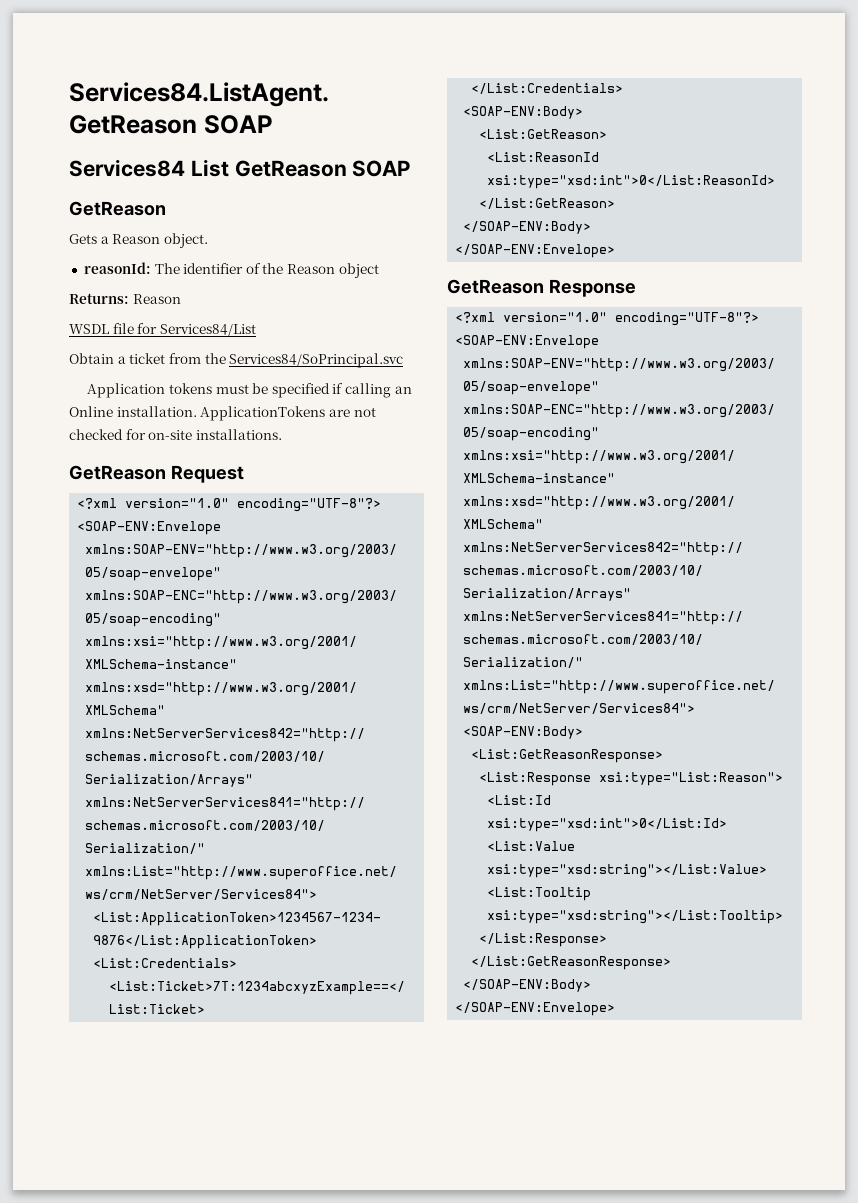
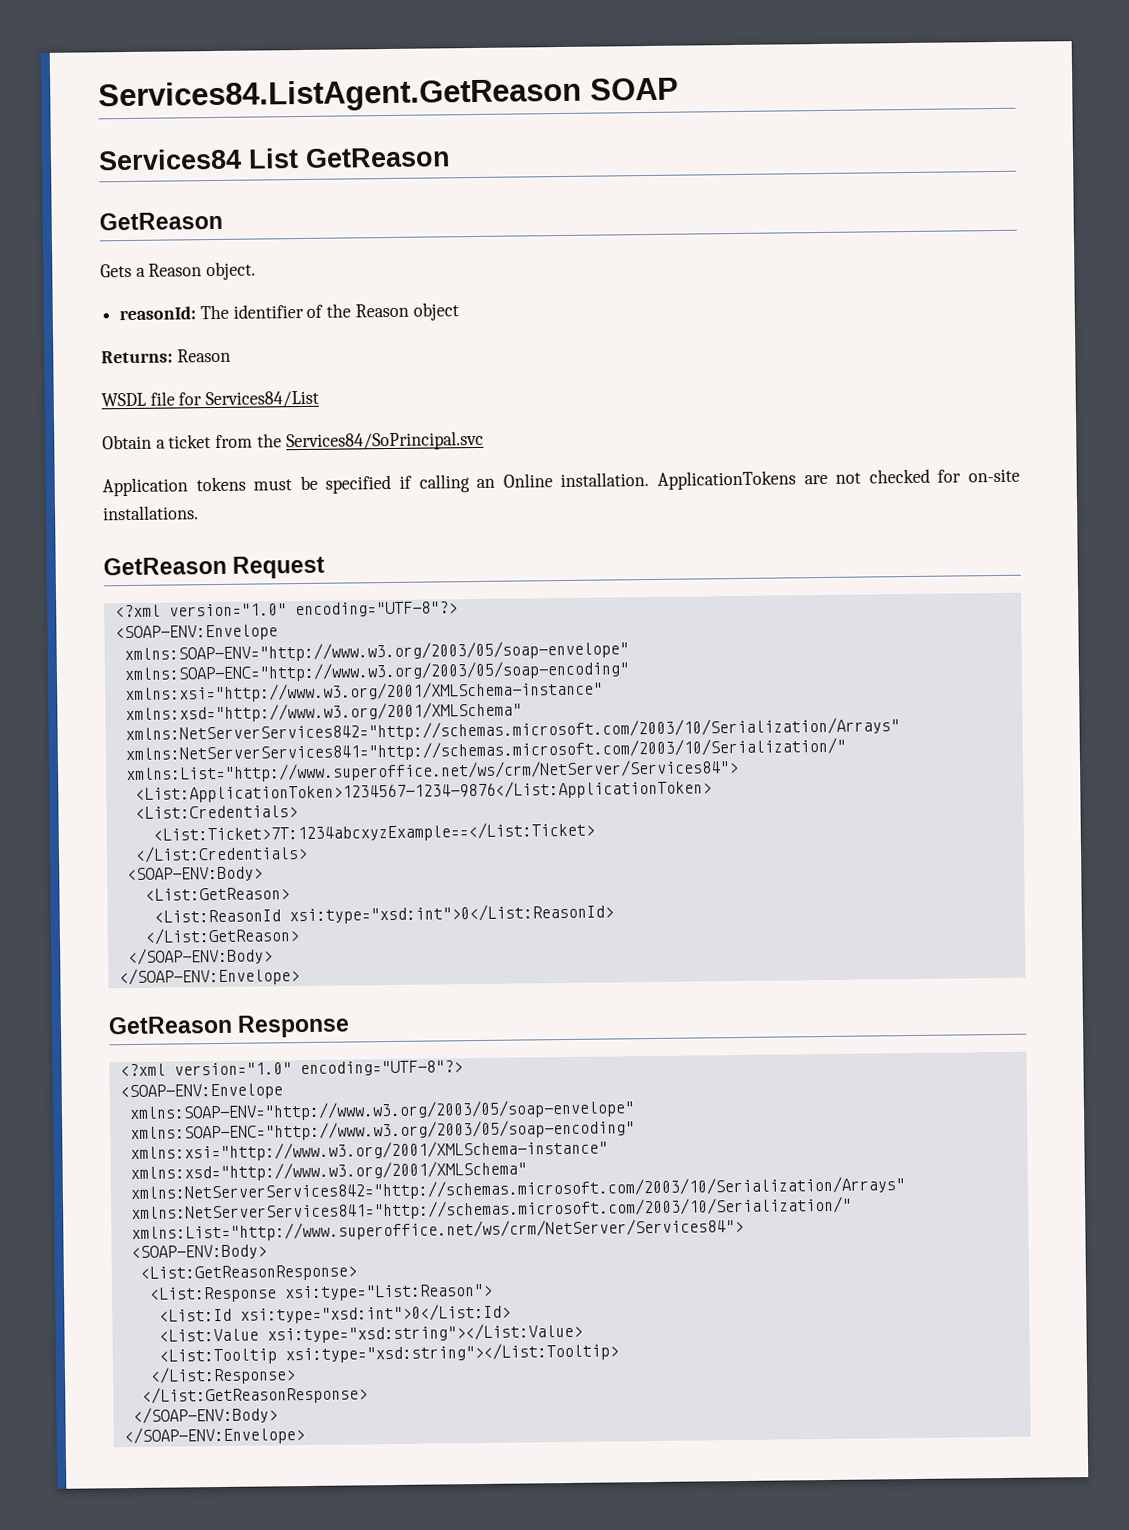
- Services84 List GetReason SOAP
+ Services84 List GetReason

